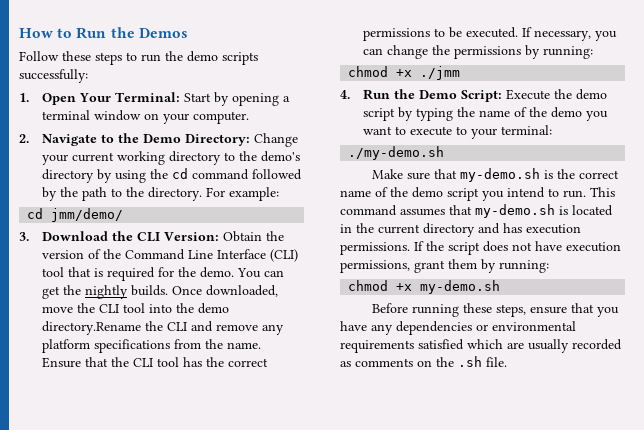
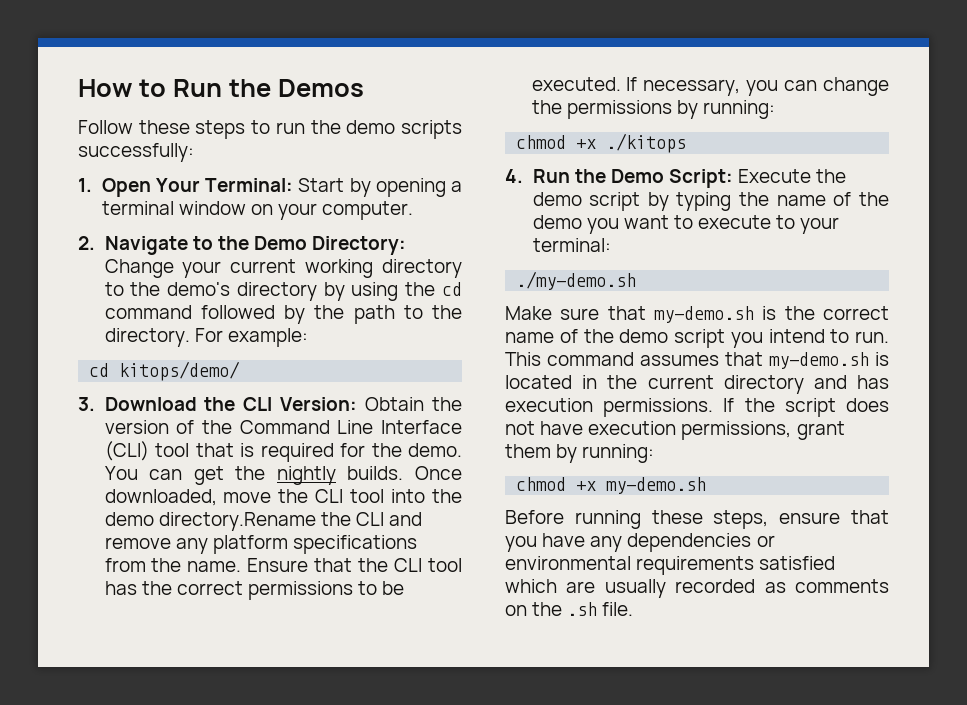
- cd jmm/demo/
+ cd kitops/demo/
- chmod +x ./jmm
+ chmod +x ./kitops

